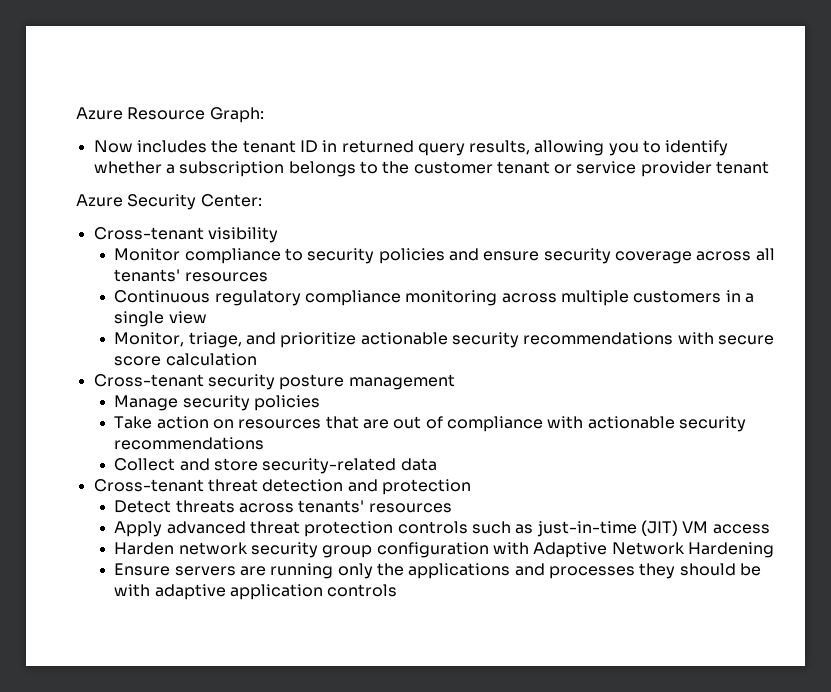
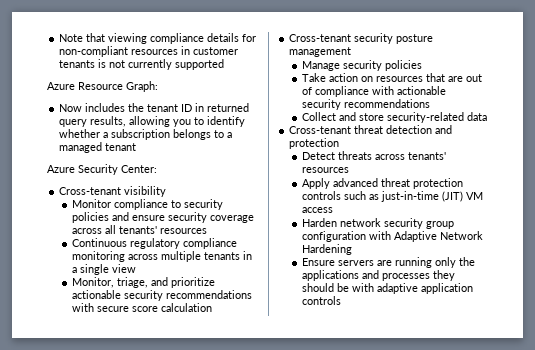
+ Note that viewing compliance details for non-compliant resources in customer tenants is not currently supported
- Now includes the tenant ID in returned query results, allowing you to identify whether a subscription belongs to the customer tenant or service provider tenant
+ Now includes the tenant ID in returned query results, allowing you to identify whether a subscription belongs to a managed tenant
- Continuous regulatory compliance monitoring across multiple customers in a single view
+ Continuous regulatory compliance monitoring across multiple tenants in a single view

